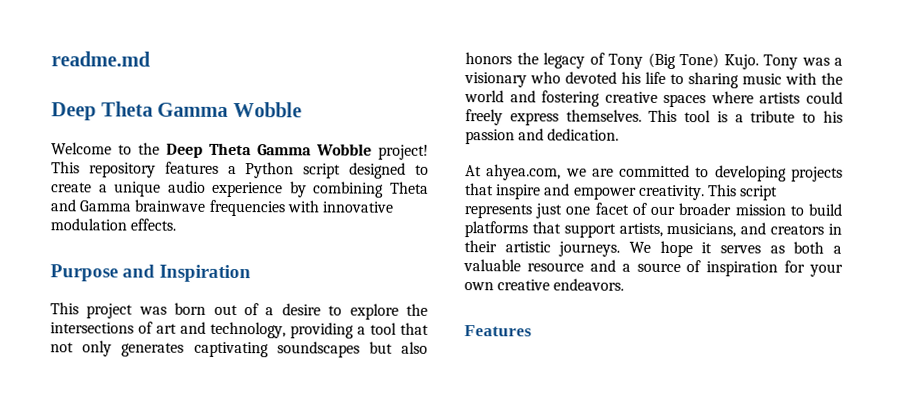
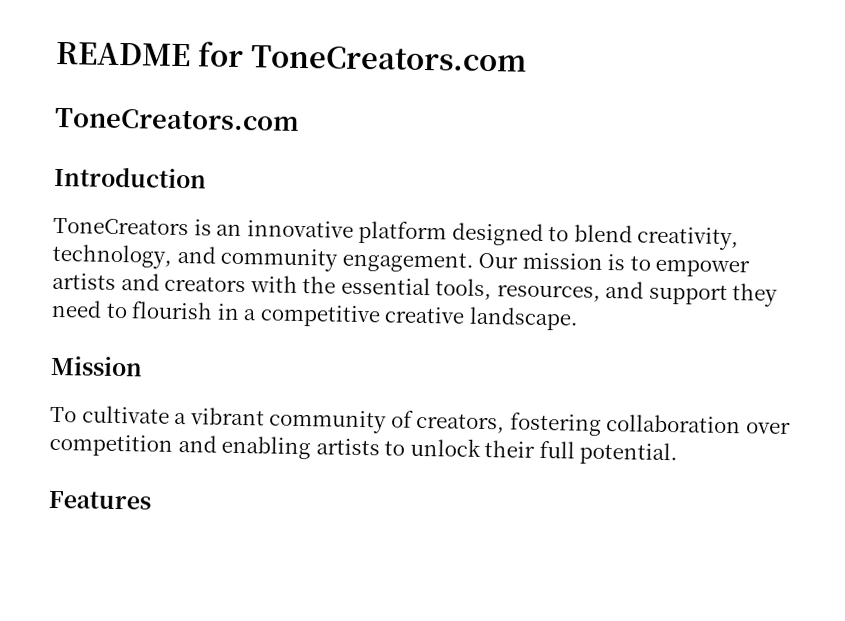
- readme.md
- Deep Theta Gamma Wobble
- Welcome to the Deep Theta Gamma Wobble project! This repository features a Python script designed to create a unique audio experience by combining Theta and Gamma brainwave frequencies with innovative modulation effects.
- Purpose and Inspiration
- This project was born out of a desire to explore the intersections of art and technology, providing a tool that not only generates captivating soundscapes but also honors the legacy of Tony (Big Tone) Kujo. Tony was a visionary who devoted his life to sharing music with the world and fostering creative spaces where artists could freely express themselves. This tool is a tribute to his passion and dedication.
- At ahyea.com, we are committed to developing projects that inspire and empower creativity. This script represents just one facet of our broader mission to build platforms that support artists, musicians, and creators in their artistic journeys. We hope it serves as both a valuable resource and a source of inspiration for your own creative endeavors.
+ README for ToneCreators.com
+ ToneCreators.com
+ Introduction
+ ToneCreators is an innovative platform designed to blend creativity, technology, and community engagement. Our mission is to empower artists and creators with the essential tools, resources, and support they need to flourish in a competitive creative landscape.
+ Mission
+ To cultivate a vibrant community of creators, fostering collaboration over competition and enabling artists to unlock their full potential.

